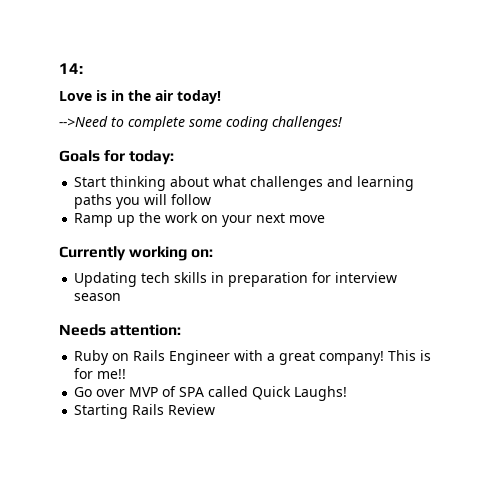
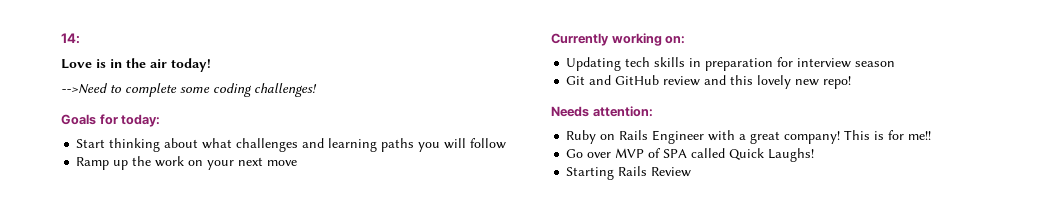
+ Git and GitHub review and this lovely new repo!

